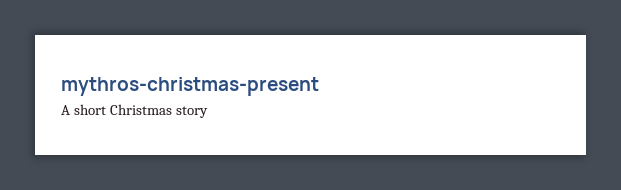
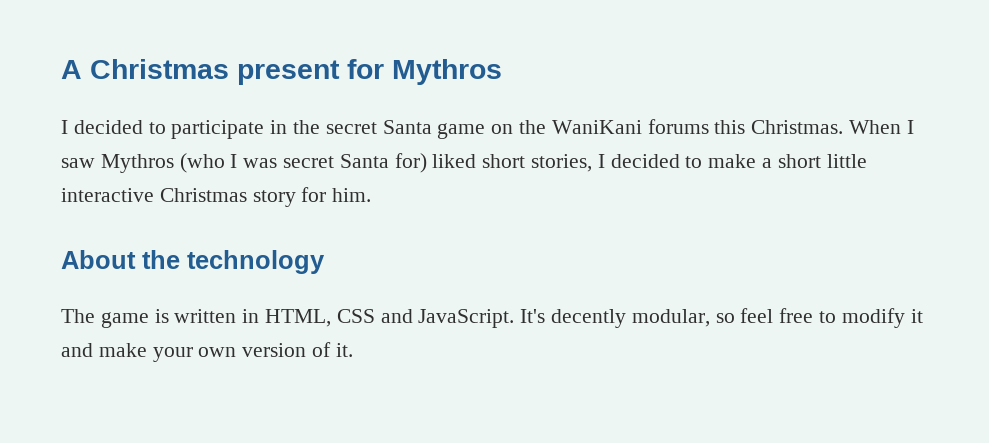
- mythros-christmas-present
- A short Christmas story
+ A Christmas present for Mythros
+ I decided to participate in the secret Santa game on the WaniKani forums this Christmas. When I saw Mythros (who I was secret Santa for) liked short stories, I decided to make a short little interactive Christmas story for him.
+ About the technology
+ The game is written in HTML, CSS and JavaScript. It's decently modular, so feel free to modify it and make your own version of it.

